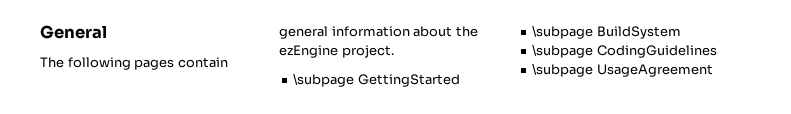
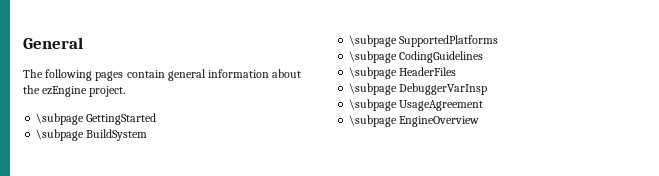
+ \subpage SupportedPlatforms
+ \subpage HeaderFiles
+ \subpage DebuggerVarInsp
+ \subpage EngineOverview

